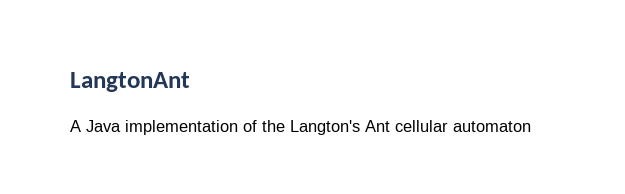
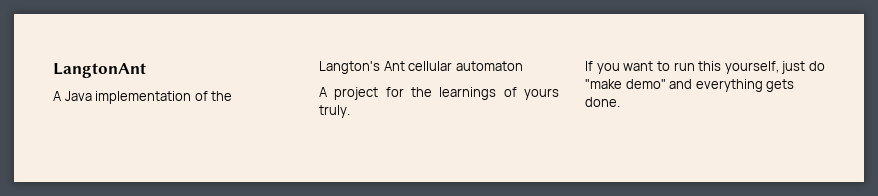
+ A project for the learnings of yours truly.
+ If you want to run this yourself, just do "make demo" and everything gets done.

